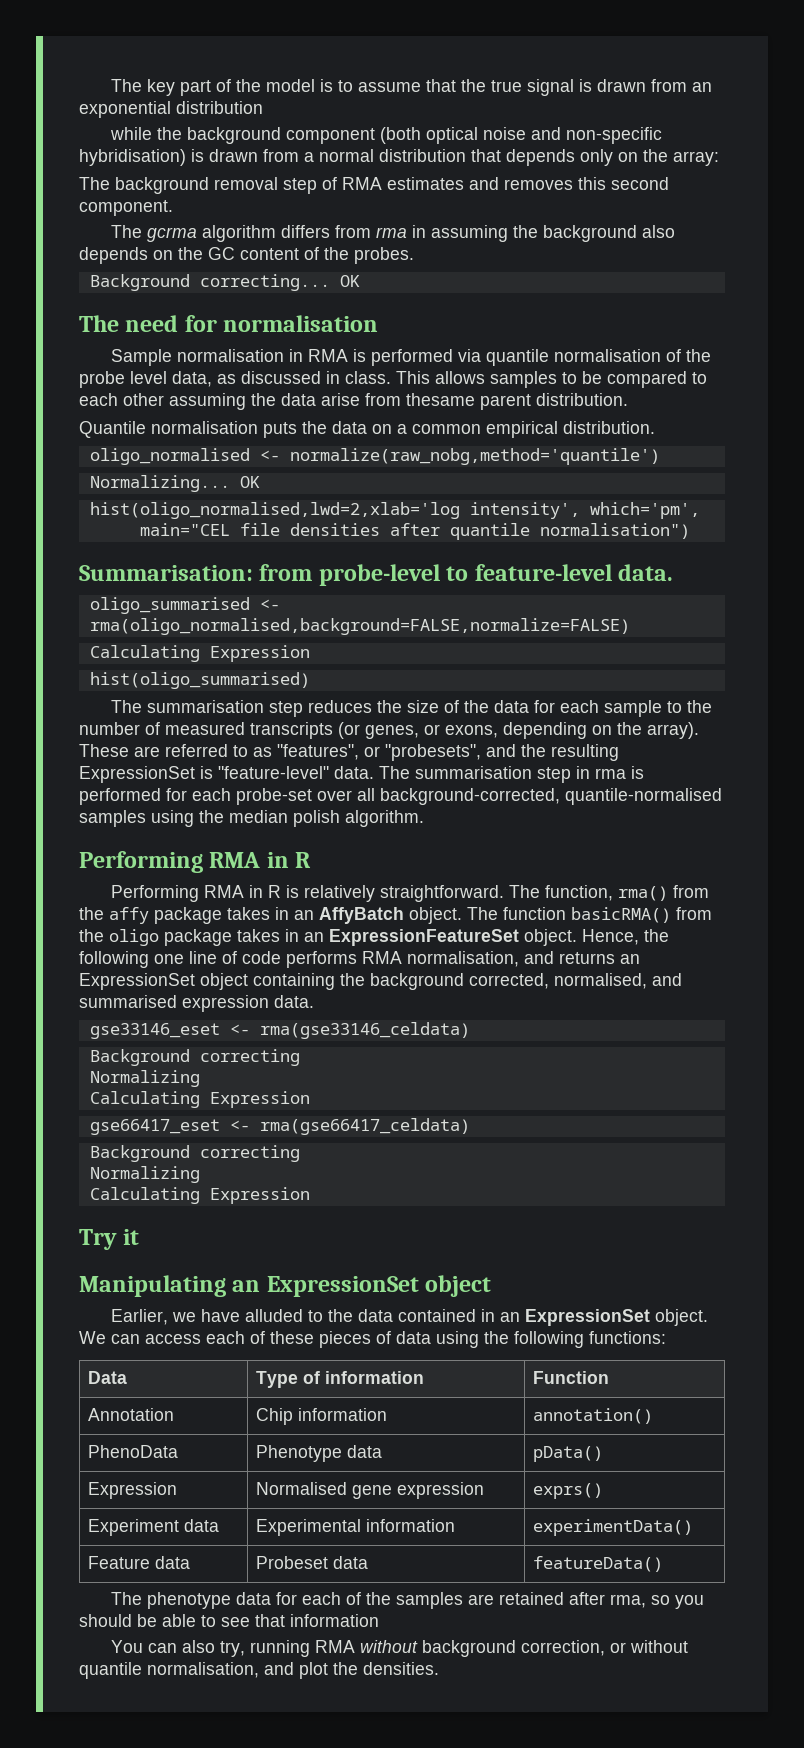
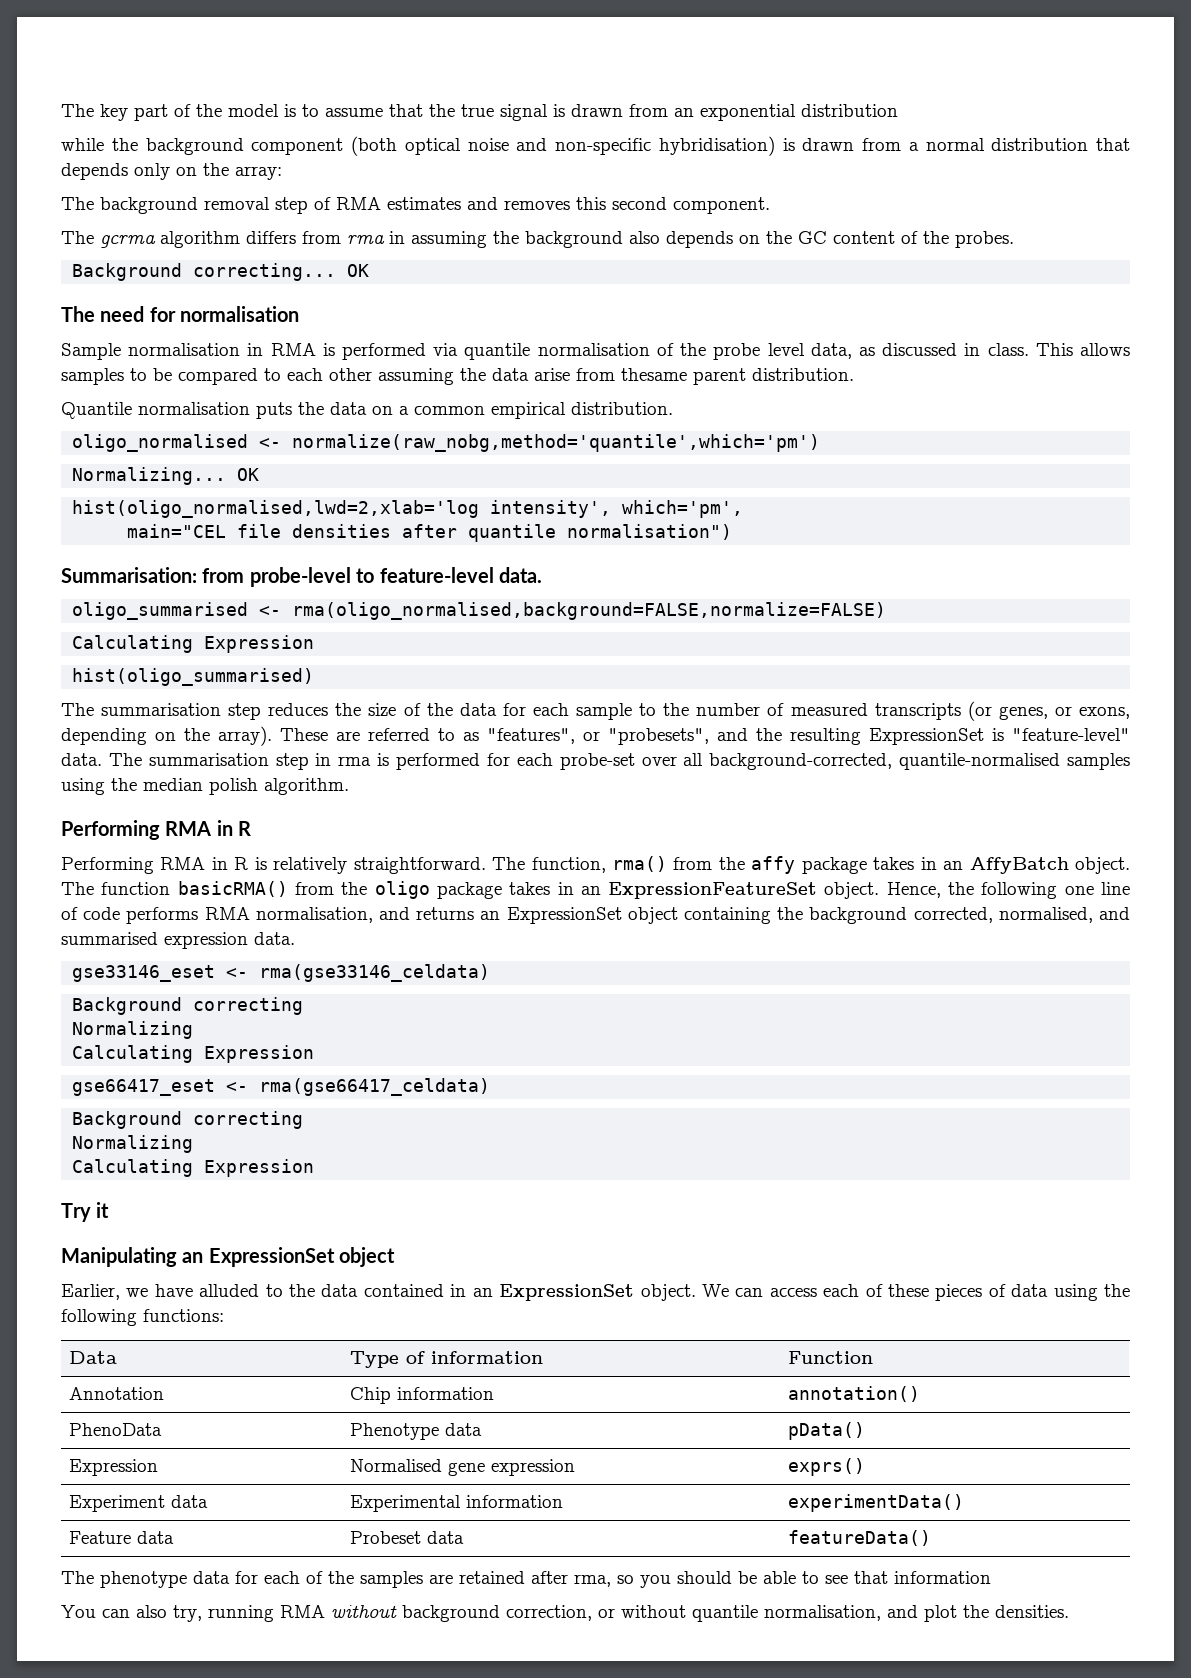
- oligo_normalised <- normalize(raw_nobg,method='quantile')
+ oligo_normalised <- normalize(raw_nobg,method='quantile',which='pm')

